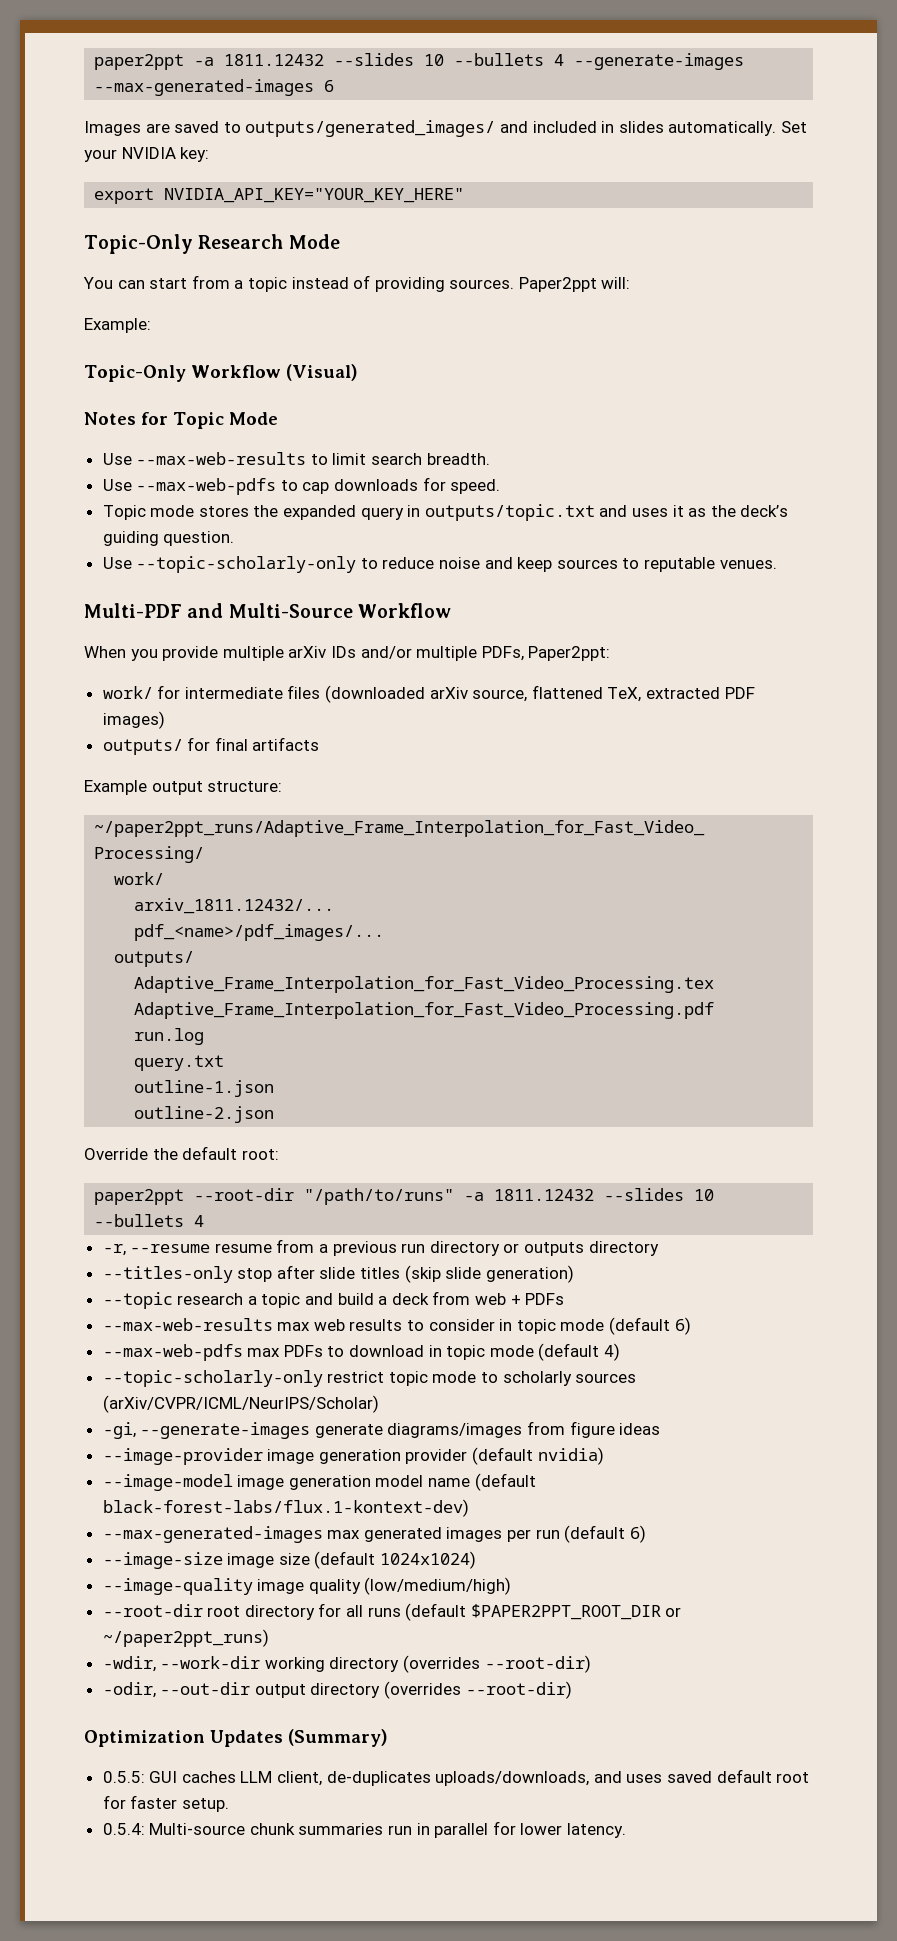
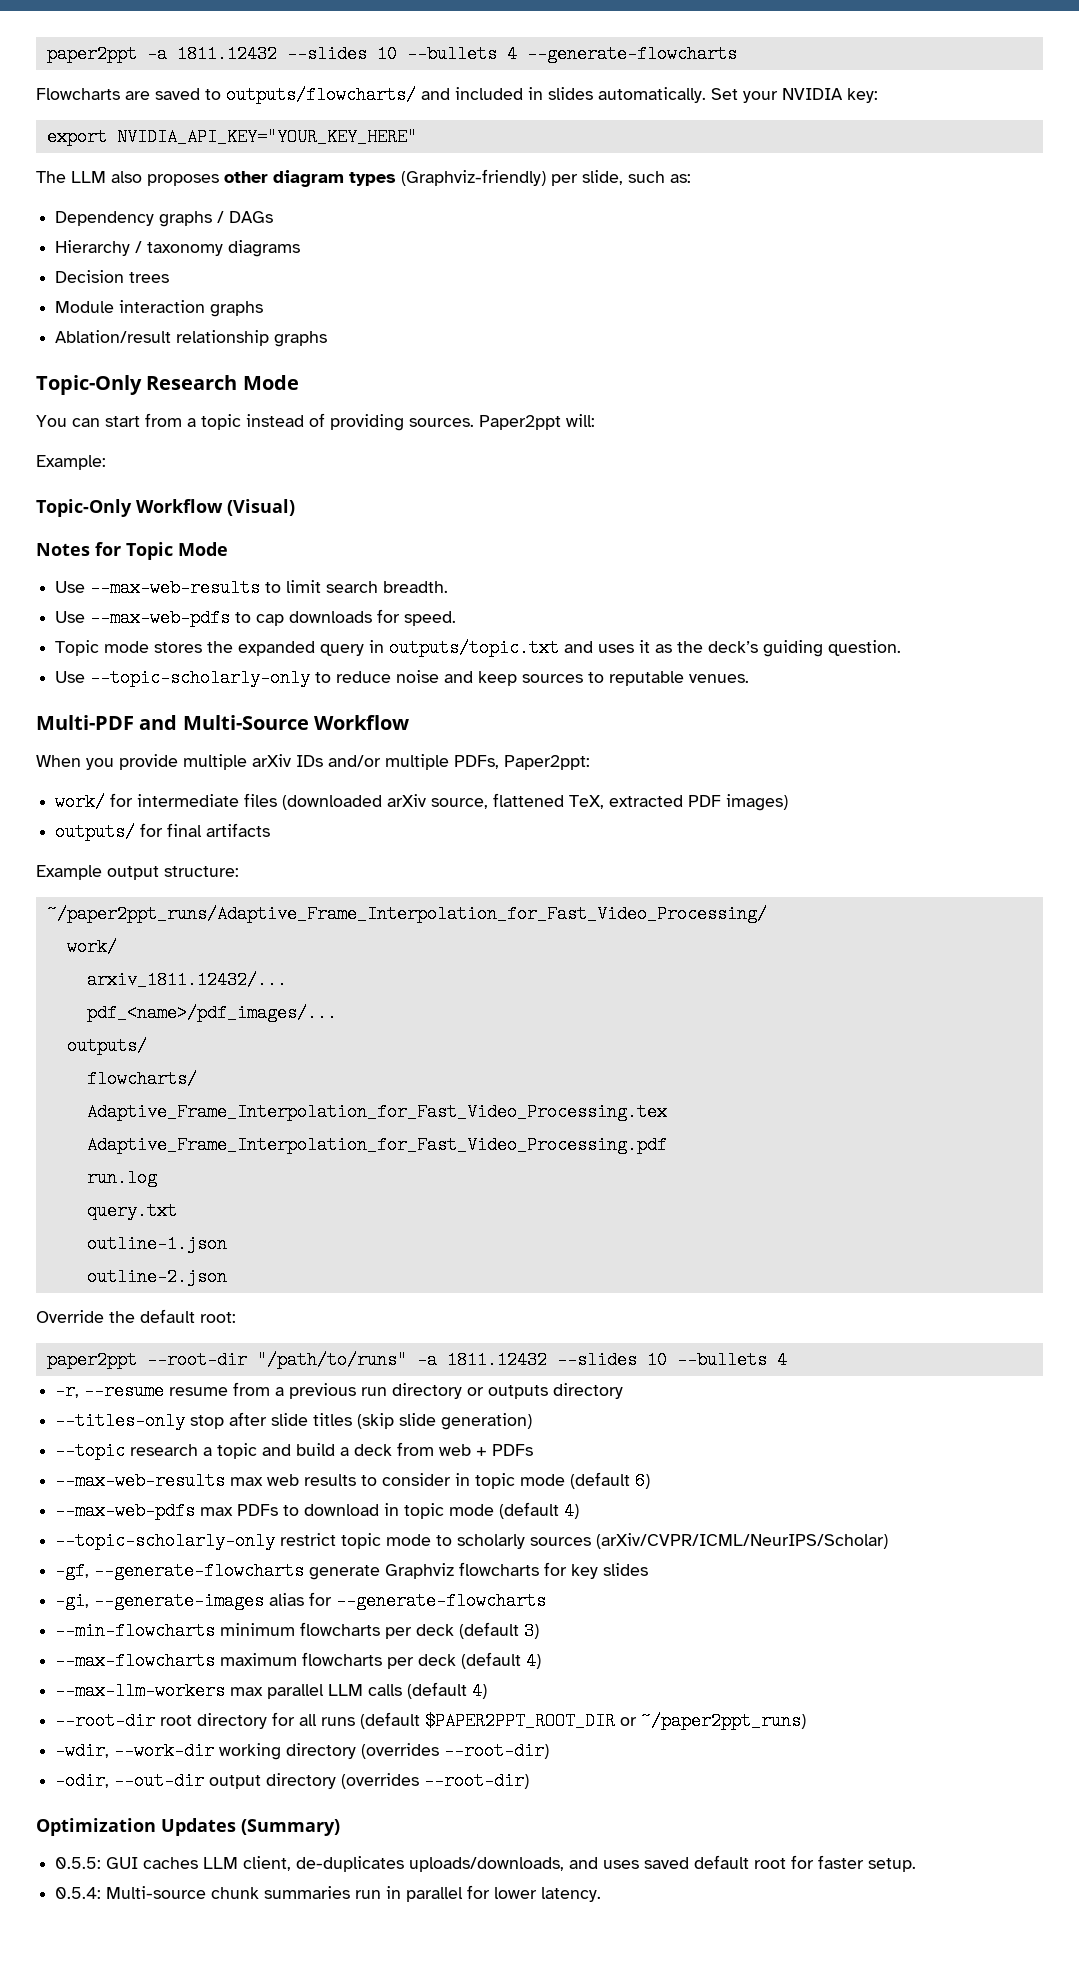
- paper2ppt -a 1811.12432 --slides 10 --bullets 4 --generate-images --max-generated-images 6
- Images are saved to outputs/generated_images/ and included in slides automatically.
+ paper2ppt -a 1811.12432 --slides 10 --bullets 4 --generate-flowcharts
+ Flowcharts are saved to outputs/flowcharts/ and included in slides automatically.
+ The LLM also proposes other diagram types (Graphviz-friendly) per slide, such as:
+ Dependency graphs / DAGs
+ Hierarchy / taxonomy diagrams
+ Decision trees
+ Module interaction graphs
+ Ablation/result relationship graphs
+ flowcharts/
- -gi, --generate-images generate diagrams/images from figure ideas
- --image-provider image generation provider (default nvidia)
- --image-model image generation model name (default black-forest-labs/flux.1-kontext-dev)
- --max-generated-images max generated images per run (default 6)
- --image-size image size (default 1024x1024)
- --image-quality image quality (low/medium/high)
+ -gf, --generate-flowcharts generate Graphviz flowcharts for key slides
+ -gi, --generate-images alias for --generate-flowcharts
+ --min-flowcharts minimum flowcharts per deck (default 3)
+ --max-flowcharts maximum flowcharts per deck (default 4)
+ --max-llm-workers max parallel LLM calls (default 4)

